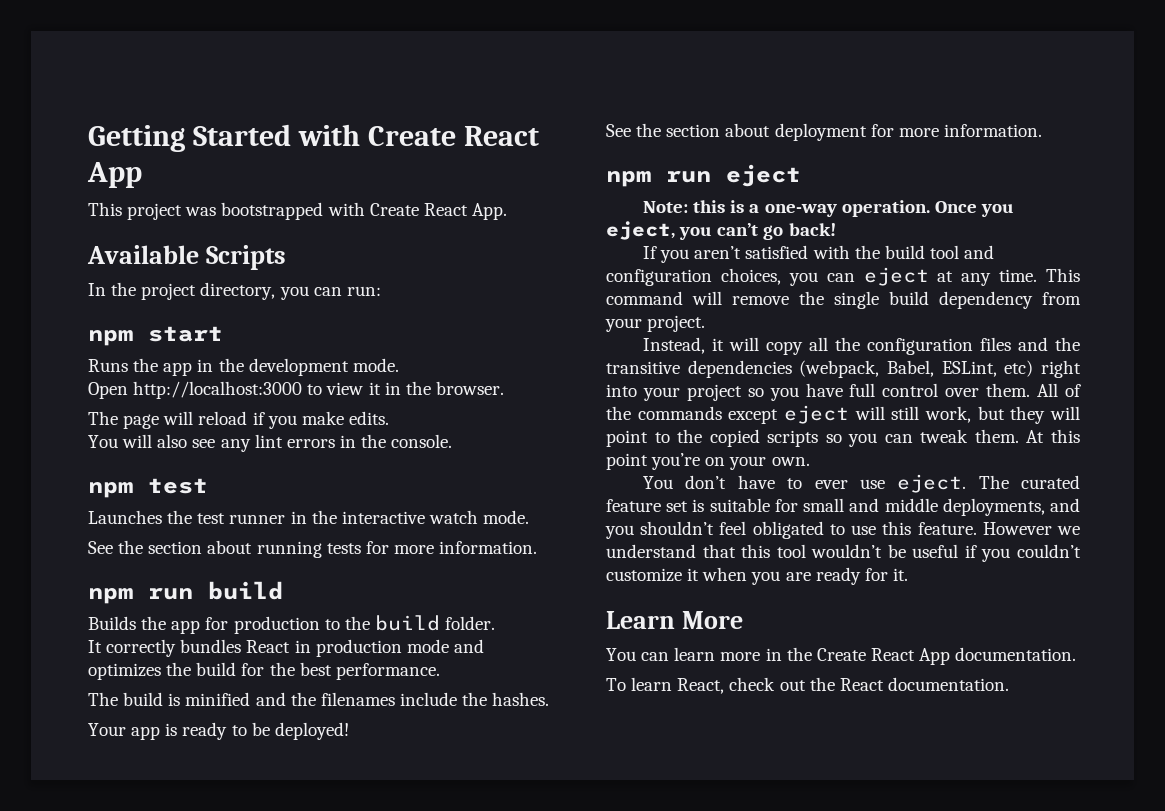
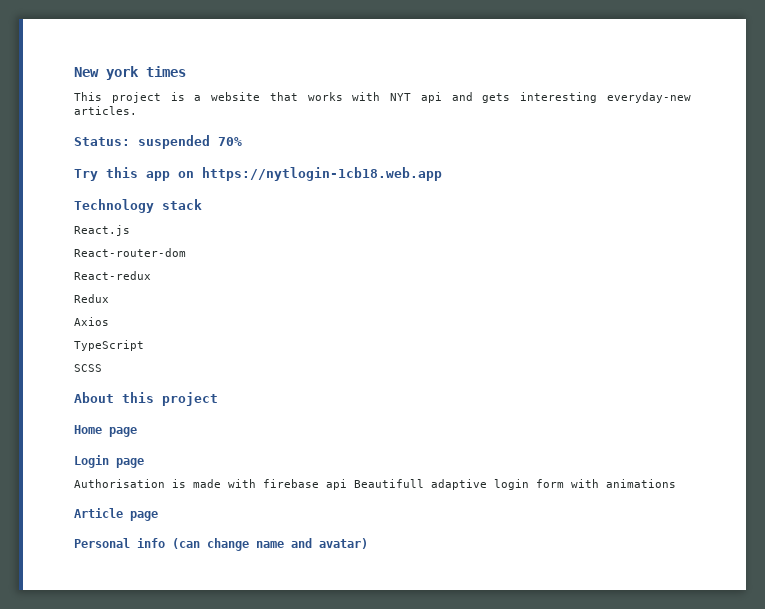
- Getting Started with Create React App
- This project was bootstrapped with Create React App.
- Available Scripts
- In the project directory, you can run:
- npm start
- Runs the app in the development mode.
- Open http://localhost:3000 to view it in the browser.
- The page will reload if you make edits.
- You will also see any lint errors in the console.
- npm test
- Launches the test runner in the interactive watch mode.
- See the section about running tests for more information.
- npm run build
- Builds the app for production to the build folder.
- It correctly bundles React in production mode and optimizes the build for the best performance.
- The build is minified and the filenames include the hashes.
- Your app is ready to be deployed!
- See the section about deployment for more information.
- npm run eject
- Note: this is a one-way operation. Once you eject, you can’t go back!
- If you aren’t satisfied with the build tool and configuration choices, you can eject at any time. This command will remove the single build dependency from your project.
- Instead, it will copy all the configuration files and the transitive dependencies (webpack, Babel, ESLint, etc) right into your project so you have full control over them. All of the commands except eject will still work, but they will point to the copied scripts so you can tweak them. At this point you’re on your own.
- You don’t have to ever use eject. The curated feature set is suitable for small and middle deployments, and you shouldn’t feel obligated to use this feature. However we understand that this tool wouldn’t be useful if you couldn’t customize it when you are ready for it.
- Learn More
- You can learn more in the Create React App documentation.
- To learn React, check out the React documentation.
+ New york times
+ This project is a website that works with NYT api and gets interesting everyday-new articles.
+ Status: suspended 70%
+ Try this app on https://nytlogin-1cb18.web.app
+ Technology stack
+ React.js
+ React-router-dom
+ React-redux
+ Redux
+ Axios
+ TypeScript
+ SCSS
+ About this project
+ Home page
+ Login page
+ Authorisation is made with firebase api Beautifull adaptive login form with animations
+ Article page
+ Personal info (can change name and avatar)

